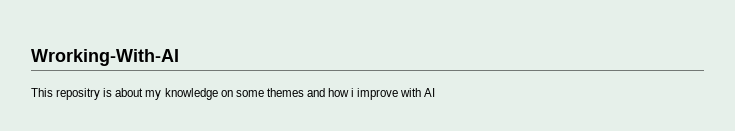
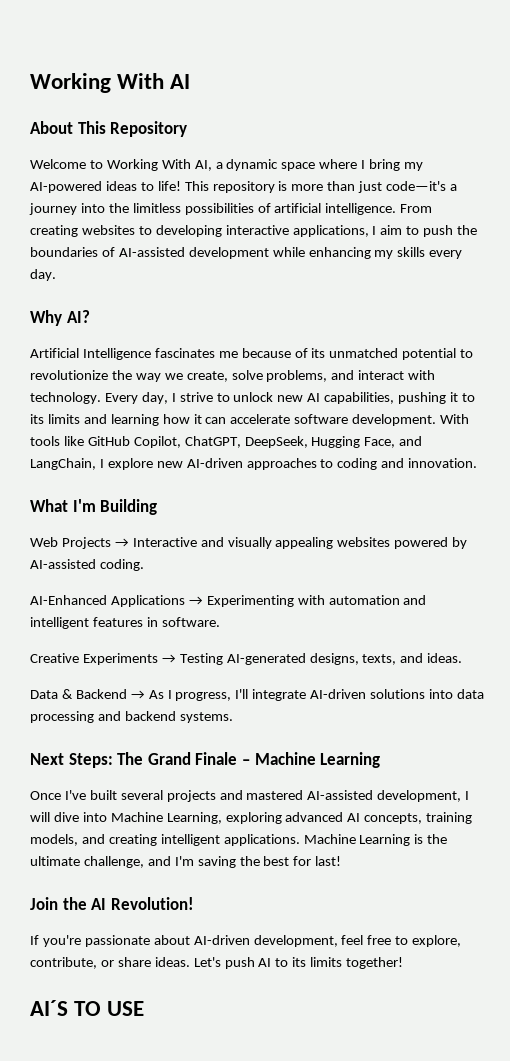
- Wrorking-With-AI
- This repositry is about my knowledge on some themes and how i improve with AI
+ Working With AI
+ About This Repository
+ Welcome to Working With AI, a dynamic space where I bring my AI-powered ideas to life! This repository is more than just code—it's a journey into the limitless possibilities of artificial intelligence. From creating websites to developing interactive applications, I aim to push the boundaries of AI-assisted development while enhancing my skills every day.
+ Why AI?
+ Artificial Intelligence fascinates me because of its unmatched potential to revolutionize the way we create, solve problems, and interact with technology. Every day, I strive to unlock new AI capabilities, pushing it to its limits and learning how it can accelerate software development. With tools like GitHub Copilot, ChatGPT, DeepSeek, Hugging Face, and LangChain, I explore new AI-driven approaches to coding and innovation.
+ What I'm Building
+ Web Projects → Interactive and visually appealing websites powered by AI-assisted coding.
+ AI-Enhanced Applications → Experimenting with automation and intelligent features in software.
+ Creative Experiments → Testing AI-generated designs, texts, and ideas.
+ Data & Backend → As I progress, I'll integrate AI-driven solutions into data processing and backend systems.
+ Next Steps: The Grand Finale – Machine Learning
+ Once I've built several projects and mastered AI-assisted development, I will dive into Machine Learning, exploring advanced AI concepts, training models, and creating intelligent applications. Machine Learning is the ultimate challenge, and I'm saving the best for last!
+ Join the AI Revolution!
+ If you're passionate about AI-driven development, feel free to explore, contribute, or share ideas. Let's push AI to its limits together!
+ AI´S TO USE

